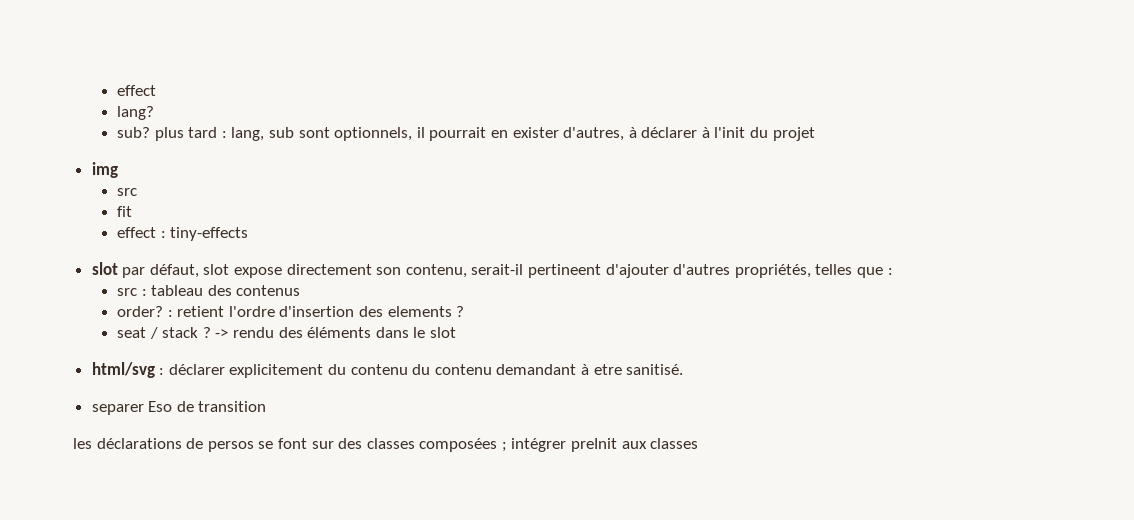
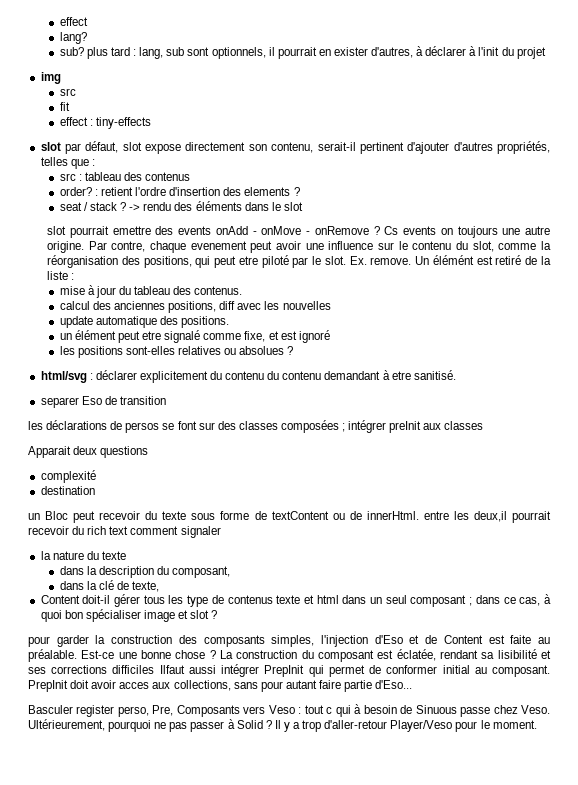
- slot par défaut, slot expose directement son contenu, serait-il pertineent d'ajouter d'autres propriétés, telles que :
+ slot par défaut, slot expose directement son contenu, serait-il pertinent d'ajouter d'autres propriétés, telles que :
+ slot pourrait emettre des events onAdd - onMove - onRemove ? Cs events on toujours une autre origine. Par contre, chaque evenement peut avoir une influence sur le contenu du slot, comme la réorganisation des positions, qui peut etre piloté par le slot. Ex. remove. Un élémént est retiré de la liste :
+ mise à jour du tableau des contenus.
+ calcul des anciennes positions, diff avec les nouvelles
+ update automatique des positions.
+ un élément peut etre signalé comme fixe, et est ignoré
+ les positions sont-elles relatives ou absolues ?
+ Apparait deux questions
+ complexité
+ destination
+ un Bloc peut recevoir du texte sous forme de textContent ou de innerHtml. entre les deux,il pourrait recevoir du rich text comment signaler
+ la nature du texte
+ dans la description du composant,
+ dans la clé de texte,
+ Content doit-il gérer tous les type de contenus texte et html dans un seul composant ; dans ce cas, à quoi bon spécialiser image et slot ?
+ pour garder la construction des composants simples, l'injection d'Eso et de Content est faite au préalable. Est-ce une bonne chose ? La construction du composant est éclatée, rendant sa lisibilité et ses corrections difficiles Ilfaut aussi intégrer PrepInit qui permet de conformer initial au composant. PrepInit doit avoir acces aux collections, sans pour autant faire partie d'Eso...
+ Basculer register perso, Pre, Composants vers Veso : tout c qui à besoin de Sinuous passe chez Veso. Ultérieurement, pourquoi ne pas passer à Solid ? Il y a trop d'aller-retour Player/Veso pour le moment.

